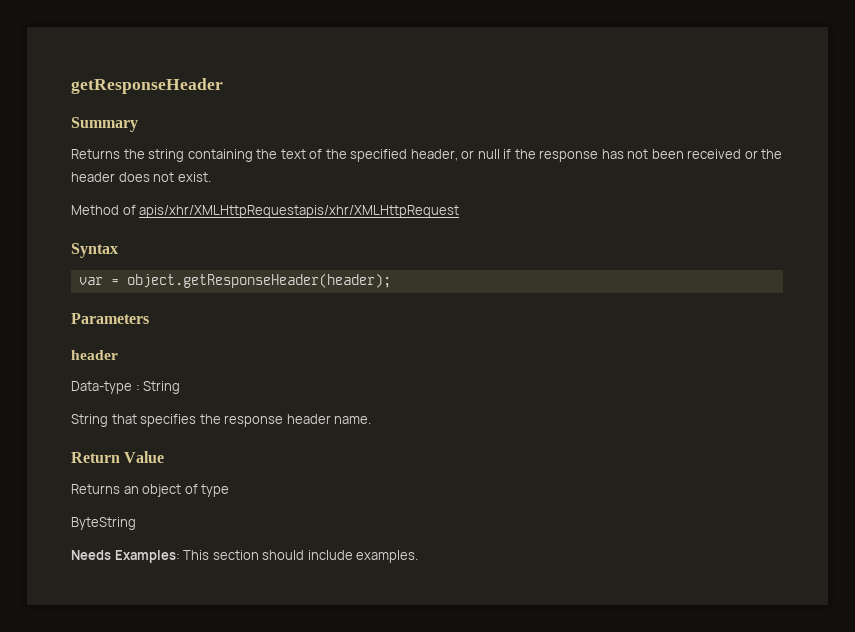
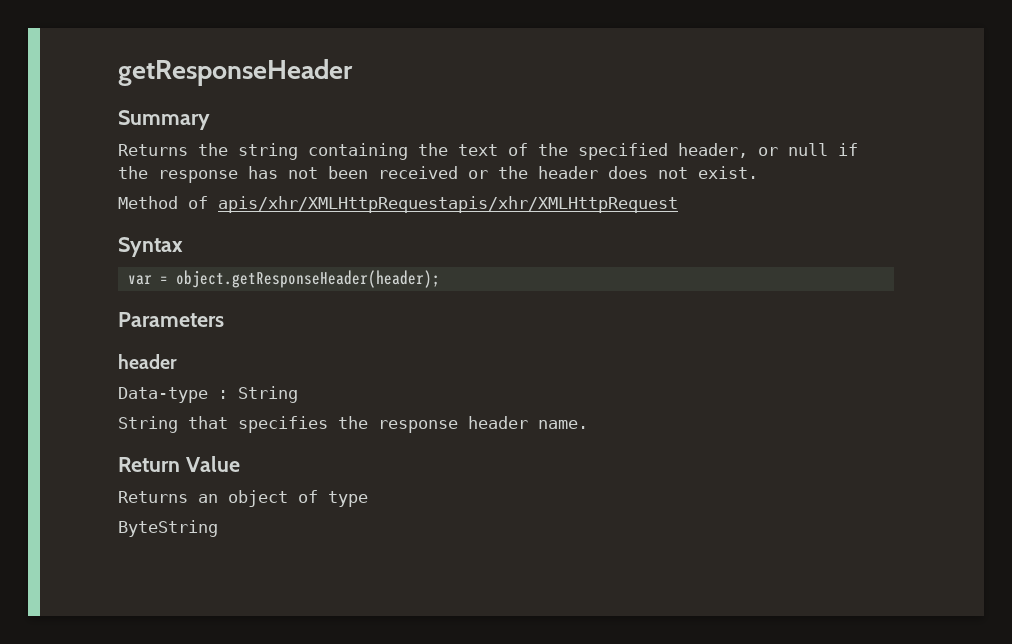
- Needs Examples: This section should include examples.

